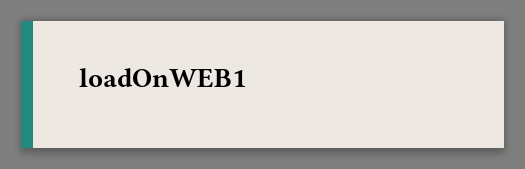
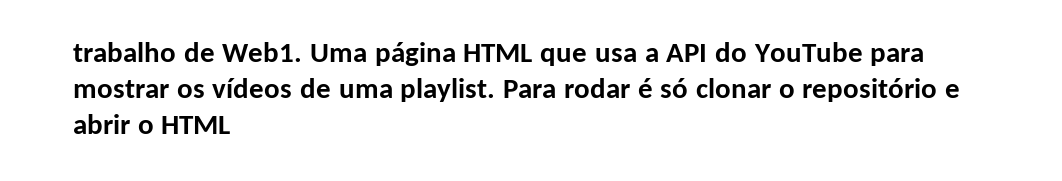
- loadOnWEB1
+ trabalho de Web1. Uma página HTML que usa a API do YouTube para mostrar os vídeos de uma playlist. Para rodar é só clonar o repositório e abrir o HTML

